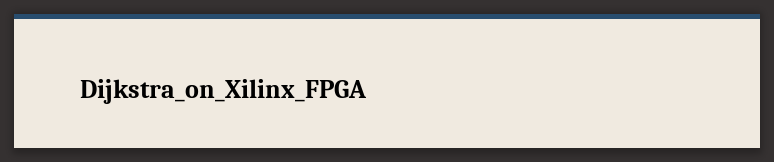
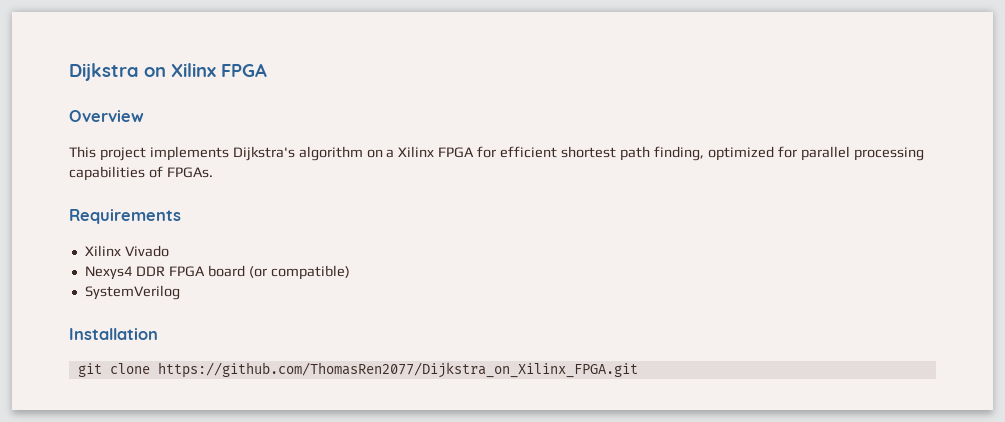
- Dijkstra_on_Xilinx_FPGA
+ Dijkstra on Xilinx FPGA
+ Overview
+ This project implements Dijkstra's algorithm on a Xilinx FPGA for efficient shortest path finding, optimized for parallel processing capabilities of FPGAs.
+ Requirements
+ Xilinx Vivado
+ Nexys4 DDR FPGA board (or compatible)
+ SystemVerilog
+ Installation
+ git clone https://github.com/ThomasRen2077/Dijkstra_on_Xilinx_FPGA.git

